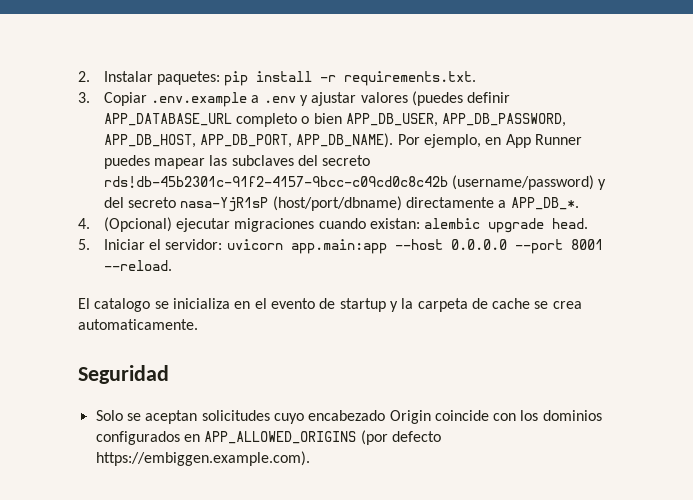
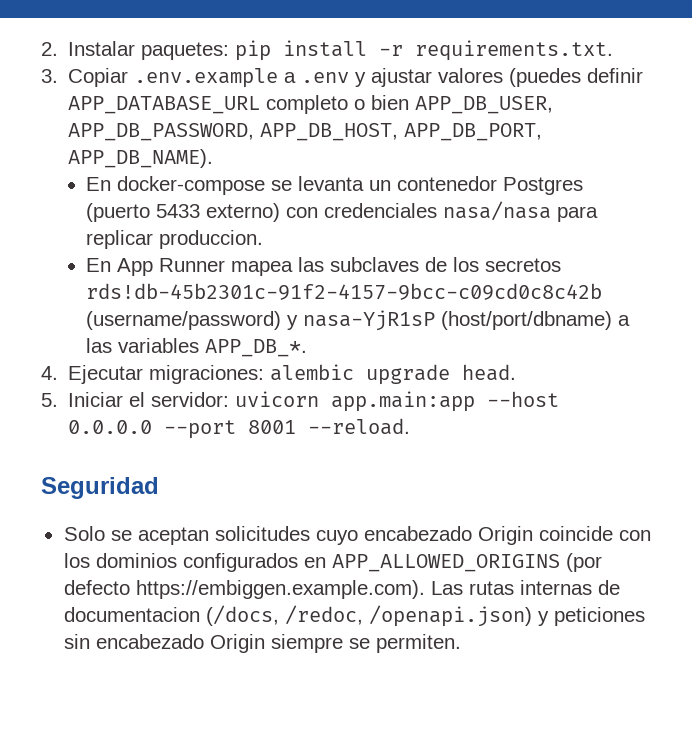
- 3. Copiar .env.example a .env y ajustar valores (puedes definir APP_DATABASE_URL completo o bien APP_DB_USER, APP_DB_PASSWORD, APP_DB_HOST, APP_DB_PORT, APP_DB_NAME). Por ejemplo, en App Runner puedes mapear las subclaves del secreto rds!db-45b2301c-91f2-4157-9bcc-c09cd0c8c42b (username/password) y del secreto nasa-YjR1sP (host/port/dbname) directamente a APP_DB_*.
- 4. (Opcional) ejecutar migraciones cuando existan: alembic upgrade head.
+ 3. Copiar .env.example a .env y ajustar valores (puedes definir APP_DATABASE_URL completo o bien APP_DB_USER, APP_DB_PASSWORD, APP_DB_HOST, APP_DB_PORT, APP_DB_NAME).
+ En docker-compose se levanta un contenedor Postgres (puerto 5433 externo) con credenciales nasa/nasa para replicar produccion.
+ En App Runner mapea las subclaves de los secretos rds!db-45b2301c-91f2-4157-9bcc-c09cd0c8c42b (username/password) y nasa-YjR1sP (host/port/dbname) a las variables APP_DB_*.
+ 4. Ejecutar migraciones: alembic upgrade head.
- El catalogo se inicializa en el evento de startup y la carpeta de cache se crea automaticamente.
- Solo se aceptan solicitudes cuyo encabezado Origin coincide con los dominios configurados en APP_ALLOWED_ORIGINS (por defecto https://embiggen.example.com).
+ Solo se aceptan solicitudes cuyo encabezado Origin coincide con los dominios configurados en APP_ALLOWED_ORIGINS (por defecto https://embiggen.example.com). Las rutas internas de documentacion (/docs, /redoc, /openapi.json) y peticiones sin encabezado Origin siempre se permiten.

